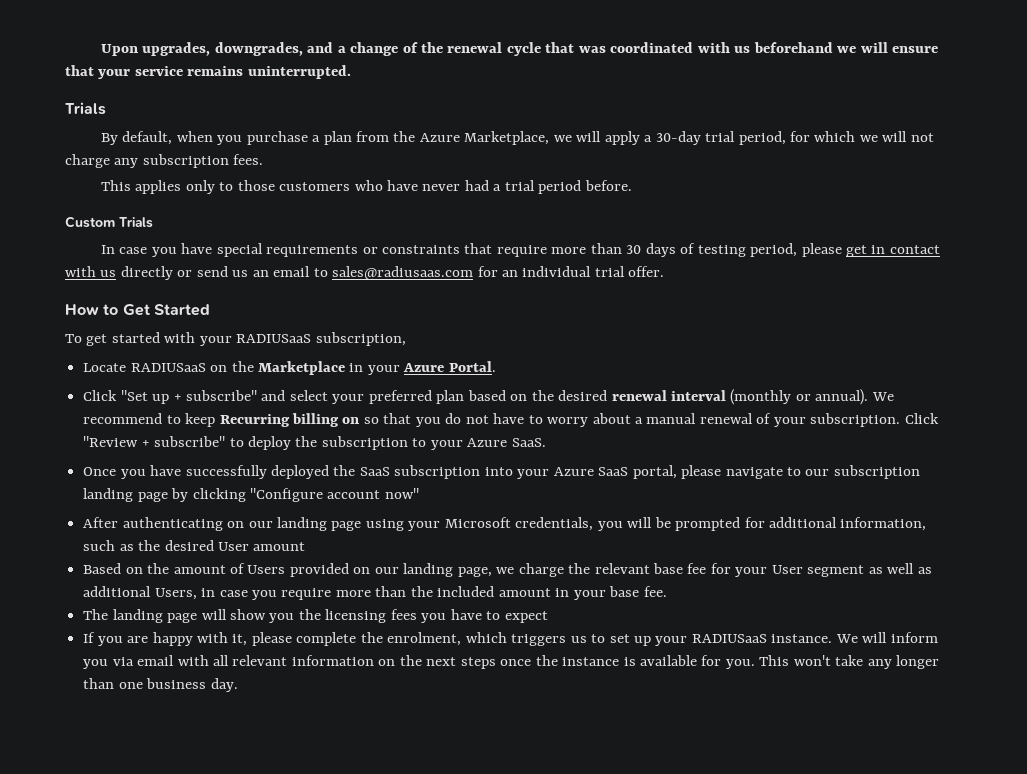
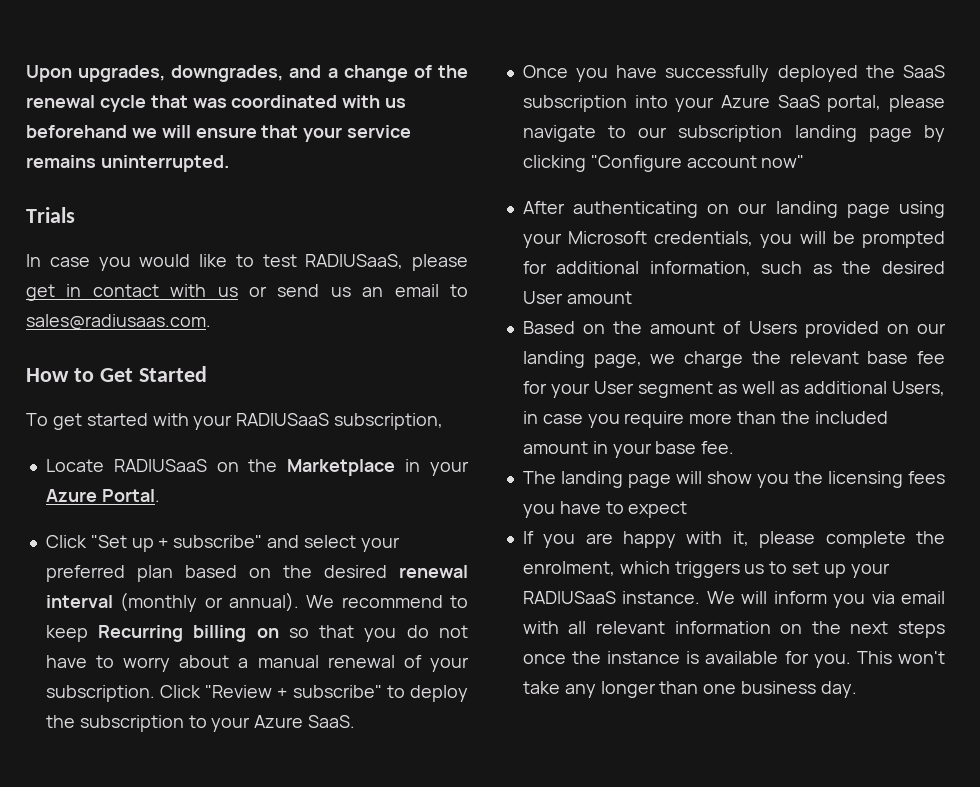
- By default, when you purchase a plan from the Azure Marketplace, we will apply a 30-day trial period, for which we will not charge any subscription fees.
- This applies only to those customers who have never had a trial period before.
- Custom Trials
- In case you have special requirements or constraints that require more than 30 days of testing period, please get in contact with us directly or send us an email to sales@radiusaas.com for an individual trial offer.
+ In case you would like to test RADIUSaaS, please get in contact with us or send us an email to sales@radiusaas.com.

